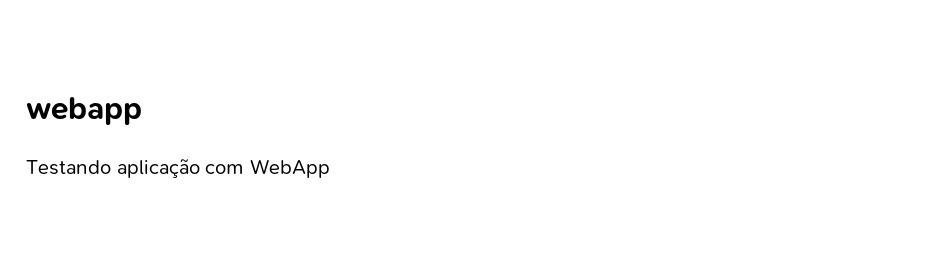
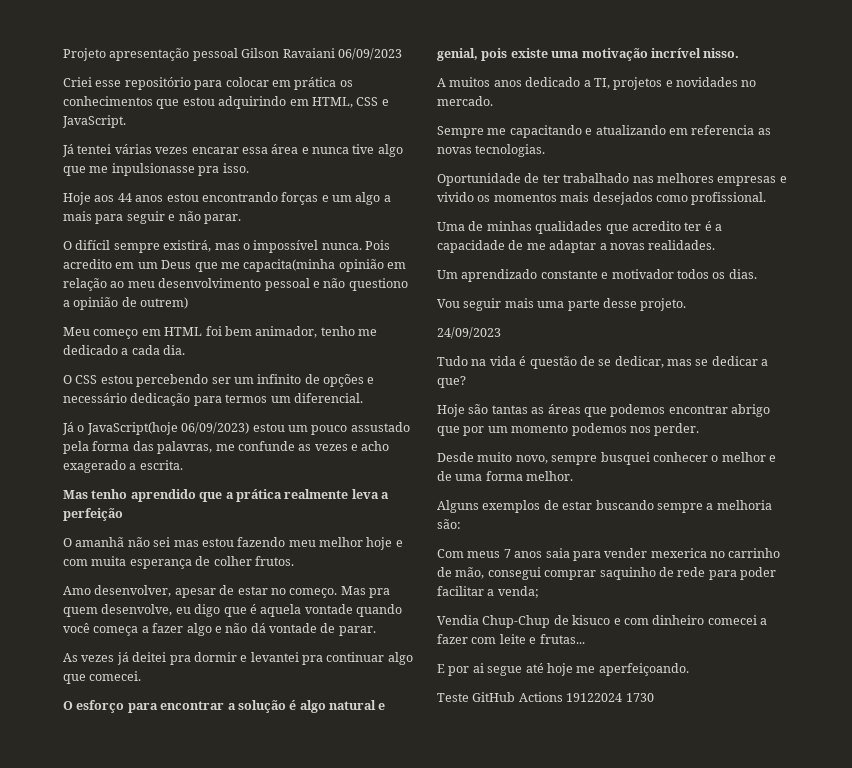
- webapp
- Testando aplicação com WebApp
+ Projeto apresentação pessoal Gilson Ravaiani 06/09/2023
+ Criei esse repositório para colocar em prática os conhecimentos que estou adquirindo em HTML, CSS e JavaScript.
+ Já tentei várias vezes encarar essa área e nunca tive algo que me inpulsionasse pra isso.
+ Hoje aos 44 anos estou encontrando forças e um algo a mais para seguir e não parar.
+ O difícil sempre existirá, mas o impossível nunca. Pois acredito em um Deus que me capacita(minha opinião em relação ao meu desenvolvimento pessoal e não questiono a opinião de outrem)
+ Meu começo em HTML foi bem animador, tenho me dedicado a cada dia.
+ O CSS estou percebendo ser um infinito de opções e necessário dedicação para termos um diferencial.
+ Já o JavaScript(hoje 06/09/2023) estou um pouco assustado pela forma das palavras, me confunde as vezes e acho exagerado a escrita.
+ Mas tenho aprendido que a prática realmente leva a perfeição
+ O amanhã não sei mas estou fazendo meu melhor hoje e com muita esperança de colher frutos.
+ Amo desenvolver, apesar de estar no começo. Mas pra quem desenvolve, eu digo que é aquela vontade quando você começa a fazer algo e não dá vontade de parar.
+ As vezes já deitei pra dormir e levantei pra continuar algo que comecei.
+ O esforço para encontrar a solução é algo natural e genial, pois existe uma motivação incrível nisso.
+ A muitos anos dedicado a TI, projetos e novidades no mercado.
+ Sempre me capacitando e atualizando em referencia as novas tecnologias.
+ Oportunidade de ter trabalhado nas melhores empresas e vivido os momentos mais desejados como profissional.
+ Uma de minhas qualidades que acredito ter é a capacidade de me adaptar a novas realidades.
+ Um aprendizado constante e motivador todos os dias.
+ Vou seguir mais uma parte desse projeto.
+ 24/09/2023
+ Tudo na vida é questão de se dedicar, mas se dedicar a que?
+ Hoje são tantas as áreas que podemos encontrar abrigo que por um momento podemos nos perder.
+ Desde muito novo, sempre busquei conhecer o melhor e de uma forma melhor.
+ Alguns exemplos de estar buscando sempre a melhoria são:
+ Com meus 7 anos saia para vender mexerica no carrinho de mão, consegui comprar saquinho de rede para poder facilitar a venda;
+ Vendia Chup-Chup de kisuco e com dinheiro comecei a fazer com leite e frutas...
+ E por ai segue até hoje me aperfeiçoando.
+ Teste GitHub Actions 19122024 1730

